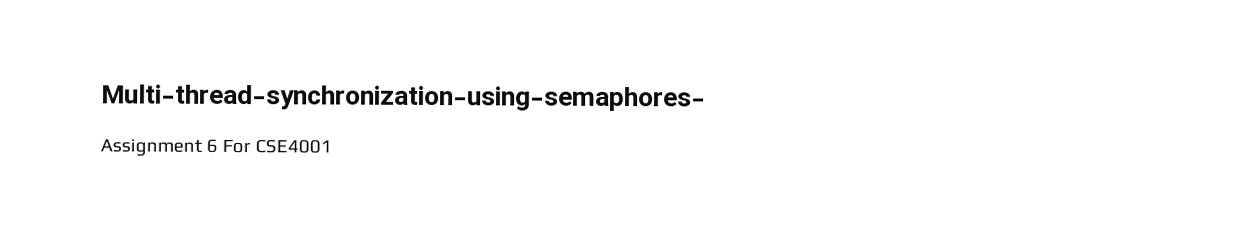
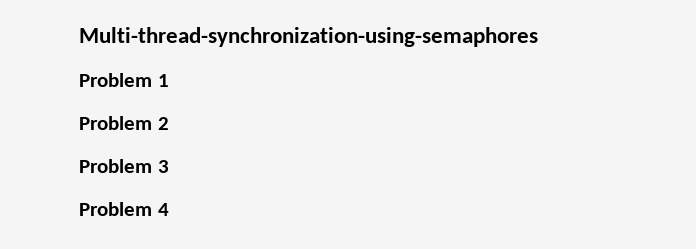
- Multi-thread-synchronization-using-semaphores-
- Assignment 6 For CSE4001
+ Multi-thread-synchronization-using-semaphores
+ Problem 1
+ Problem 2
+ Problem 3
+ Problem 4

